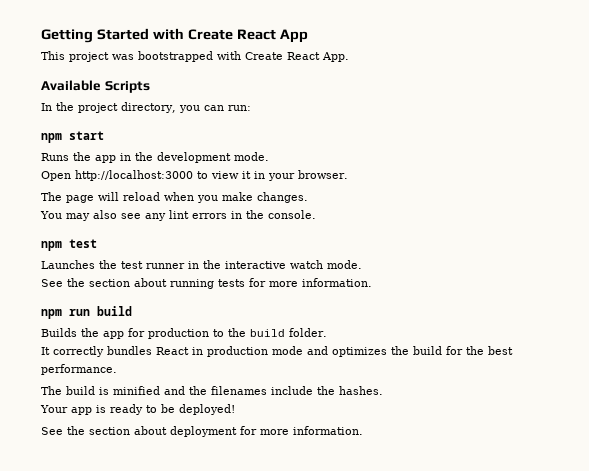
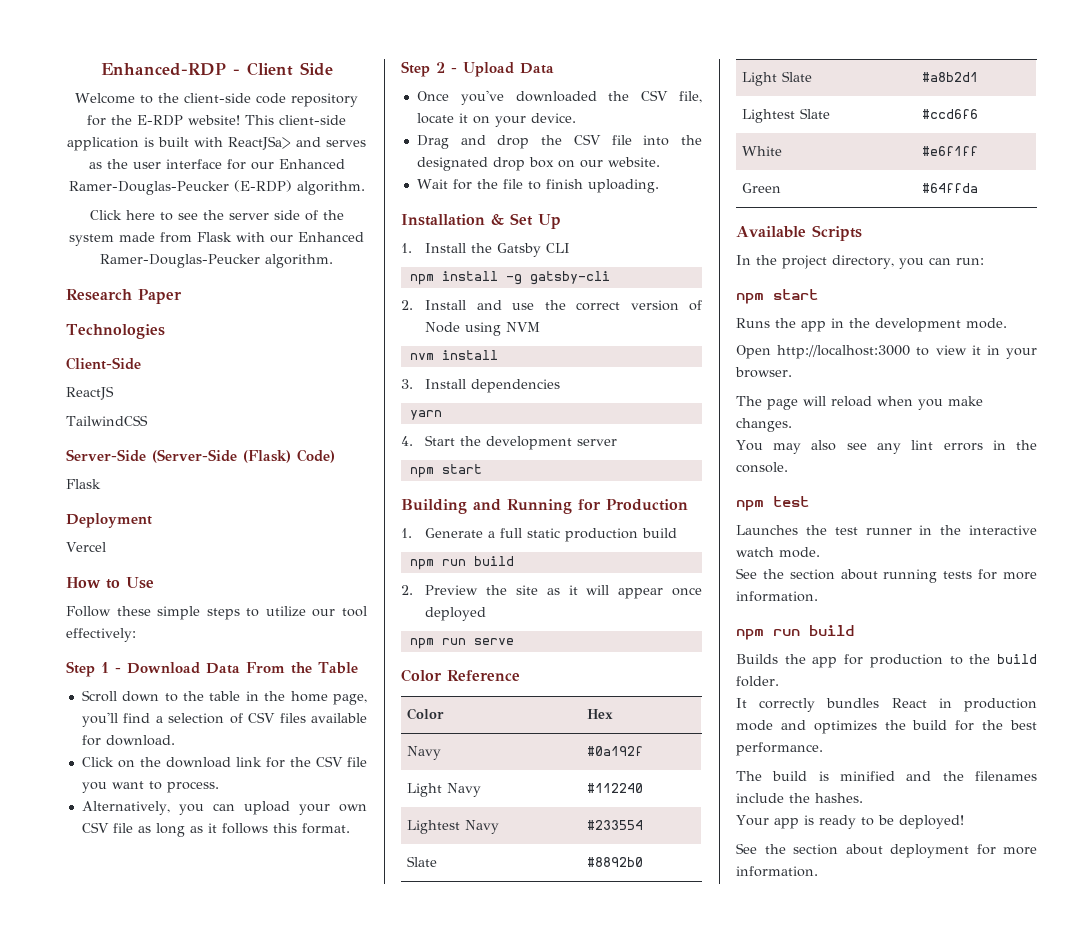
- Getting Started with Create React App
- This project was bootstrapped with Create React App.
+ Enhanced-RDP - Client Side
+ Welcome to the client-side code repository for the E-RDP website! This client-side application is built with ReactJSa> and serves as the user interface for our Enhanced Ramer-Douglas-Peucker (E-RDP) algorithm.
+ Click here to see the server side of the system made from Flask with our Enhanced Ramer-Douglas-Peucker algorithm.
+ Research Paper
+ Technologies
+ Client-Side
+ ReactJS
+ TailwindCSS
+ Server-Side (Server-Side (Flask) Code)
+ Flask
+ Deployment
+ Vercel
+ How to Use
+ Follow these simple steps to utilize our tool effectively:
+ Step 1 - Download Data From the Table
+ Scroll down to the table in the home page, you'll find a selection of CSV files available for download.
+ Click on the download link for the CSV file you want to process.
+ Alternatively, you can upload your own CSV file as long as it follows this format.
+ Step 2 - Upload Data
+ Once you've downloaded the CSV file, locate it on your device.
+ Drag and drop the CSV file into the designated drop box on our website.
+ Wait for the file to finish uploading.
+ Installation & Set Up
+ 1. Install the Gatsby CLI
+ npm install -g gatsby-cli
+ 2. Install and use the correct version of Node using NVM
+ nvm install
+ 3. Install dependencies
+ yarn
+ 4. Start the development server
+ npm start
+ Building and Running for Production
+ 1. Generate a full static production build
+ npm run build
+ 2. Preview the site as it will appear once deployed
+ npm run serve
+ Color Reference
+ Color | Hex
+ Navy | #0a192f
+ Light Navy | #112240
+ Lightest Navy | #233554
+ Slate | #8892b0
+ Light Slate | #a8b2d1
+ Lightest Slate | #ccd6f6
+ White | #e6f1ff
+ Green | #64ffda

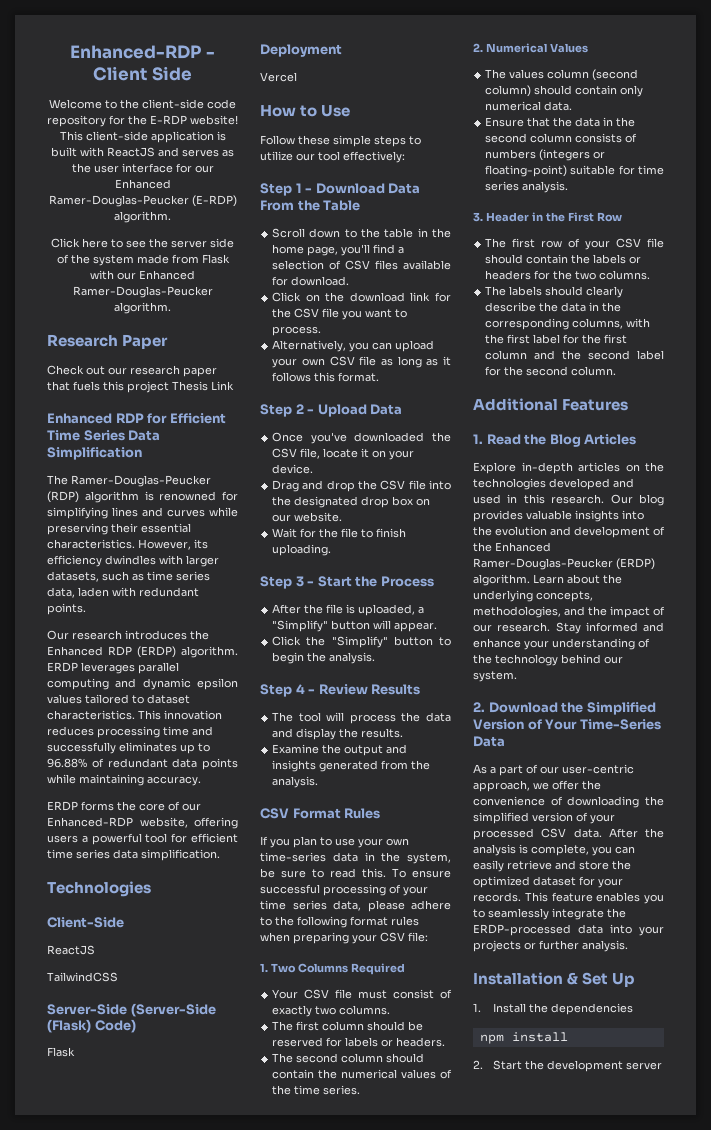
- This client-side application is built with ReactJSa> and serves as the user interface for our Enhanced Ramer-Douglas-Peucker (E-RDP) algorithm.
+ This client-side application is built with ReactJS and serves as the user interface for our Enhanced Ramer-Douglas-Peucker (E-RDP) algorithm.
+ Check out our research paper that fuels this project Thesis Link
+ Enhanced RDP for Efficient Time Series Data Simplification
+ The Ramer-Douglas-Peucker (RDP) algorithm is renowned for simplifying lines and curves while preserving their essential characteristics. However, its efficiency dwindles with larger datasets, such as time series data, laden with redundant points.
+ Our research introduces the Enhanced RDP (ERDP) algorithm. ERDP leverages parallel computing and dynamic epsilon values tailored to dataset characteristics. This innovation reduces processing time and successfully eliminates up to 96.88% of redundant data points while maintaining accuracy.
+ ERDP forms the core of our Enhanced-RDP website, offering users a powerful tool for efficient time series data simplification.
+ Step 3 - Start the Process
+ After the file is uploaded, a "Simplify" button will appear.
+ Click the "Simplify" button to begin the analysis.
+ Step 4 - Review Results
+ The tool will process the data and display the results.
+ Examine the output and insights generated from the analysis.
+ CSV Format Rules
+ If you plan to use your own time-series data in the system, be sure to read this. To ensure successful processing of your time series data, please adhere to the following format rules when preparing your CSV file:
+ 1. Two Columns Required
+ Your CSV file must consist of exactly two columns.
+ The first column should be reserved for labels or headers.
+ The second column should contain the numerical values of the time series.
+ 2. Numerical Values
+ The values column (second column) should contain only numerical data.
+ Ensure that the data in the second column consists of numbers (integers or floating-point) suitable for time series analysis.
+ 3. Header in the First Row
+ The first row of your CSV file should contain the labels or headers for the two columns.
+ The labels should clearly describe the data in the corresponding columns, with the first label for the first column and the second label for the second column.
+ Additional Features
+ 1. Read the Blog Articles
+ Explore in-depth articles on the technologies developed and used in this research. Our blog provides valuable insights into the evolution and development of the Enhanced Ramer-Douglas-Peucker (ERDP) algorithm. Learn about the underlying concepts, methodologies, and the impact of our research. Stay informed and enhance your understanding of the technology behind our system.
+ 2. Download the Simplified Version of Your Time-Series Data
+ As a part of our user-centric approach, we offer the convenience of downloading the simplified version of your processed CSV data. After the analysis is complete, you can easily retrieve and store the optimized dataset for your records. This feature enables you to seamlessly integrate the ERDP-processed data into your projects or further analysis.
- 1. Install the Gatsby CLI
+ 1. Install the dependencies
- npm install -g gatsby-cli
- 2. Install and use the correct version of Node using NVM
- nvm install
- 3. Install dependencies
- yarn
- 4. Start the development server
- npm start
- Building and Running for Production
- 1. Generate a full static production build
- npm run build
- 2. Preview the site as it will appear once deployed
- npm run serve
- Color Reference
- Color | Hex
- Navy | #0a192f
- Light Navy | #112240
- Lightest Navy | #233554
- Slate | #8892b0
- Light Slate | #a8b2d1
- Lightest Slate | #ccd6f6
- White | #e6f1ff
- Green | #64ffda
- Available Scripts
- In the project directory, you can run:
- npm start
- Runs the app in the development mode.
- Open http://localhost:3000 to view it in your browser.
- The page will reload when you make changes.
- You may also see any lint errors in the console.
- npm test
- Launches the test runner in the interactive watch mode.
- See the section about running tests for more information.
- npm run build
- Builds the app for production to the build folder.
- It correctly bundles React in production mode and optimizes the build for the best performance.
- The build is minified and the filenames include the hashes.
- Your app is ready to be deployed!
- See the section about deployment for more information.
+ npm install
+ 2. Start the development server

